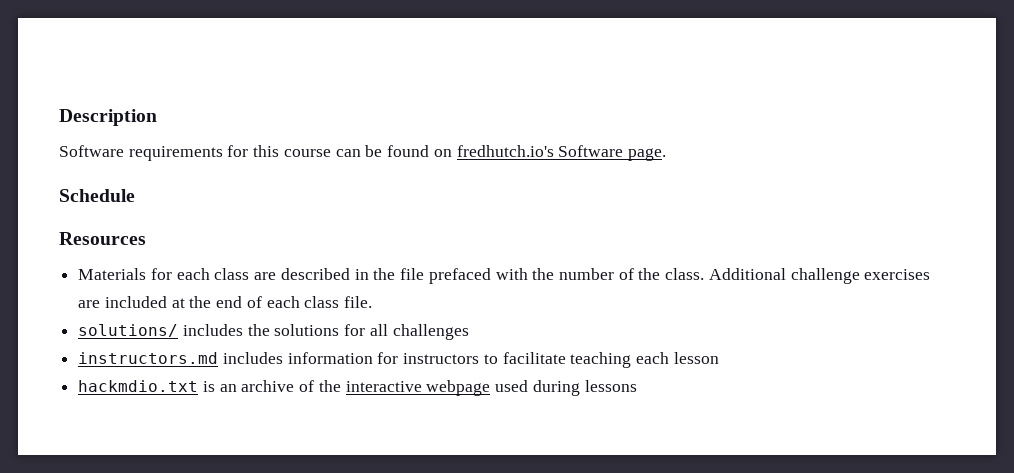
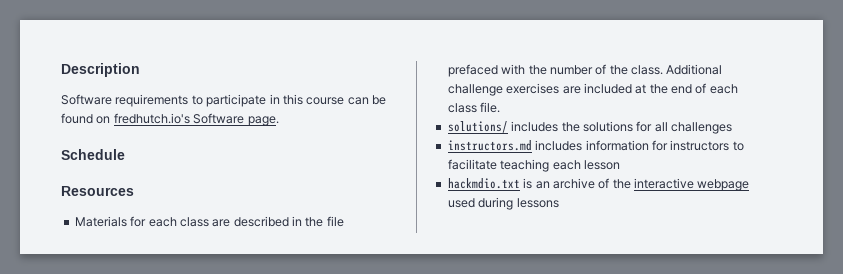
- Software requirements for this course can be found on fredhutch.io's Software page.
+ Software requirements to participate in this course can be found on fredhutch.io's Software page.

